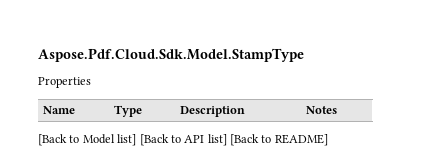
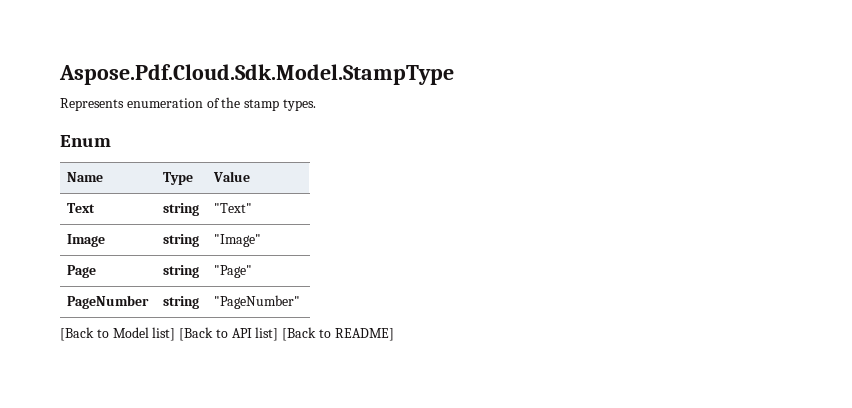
- Properties
- Name | Type | Description | Notes
+ Represents enumeration of the stamp types.
+ Enum
+ Name | Type | Value
+ Text | string | "Text"
+ Image | string | "Image"
+ Page | string | "Page"
+ PageNumber | string | "PageNumber"

